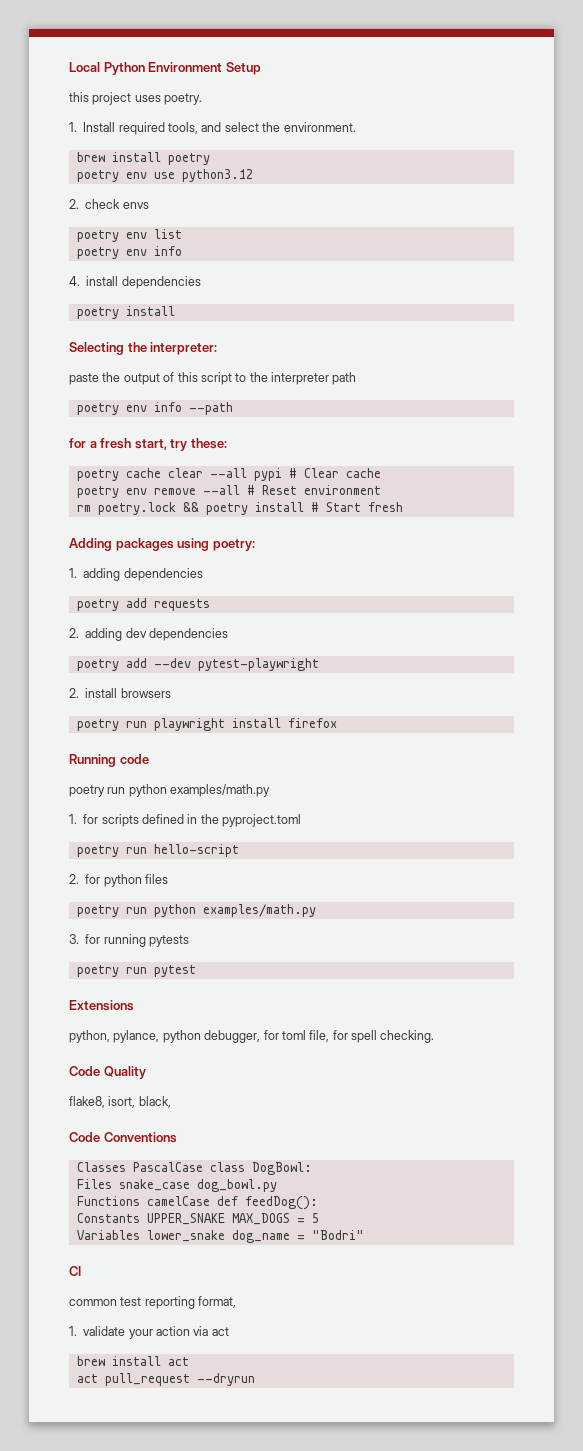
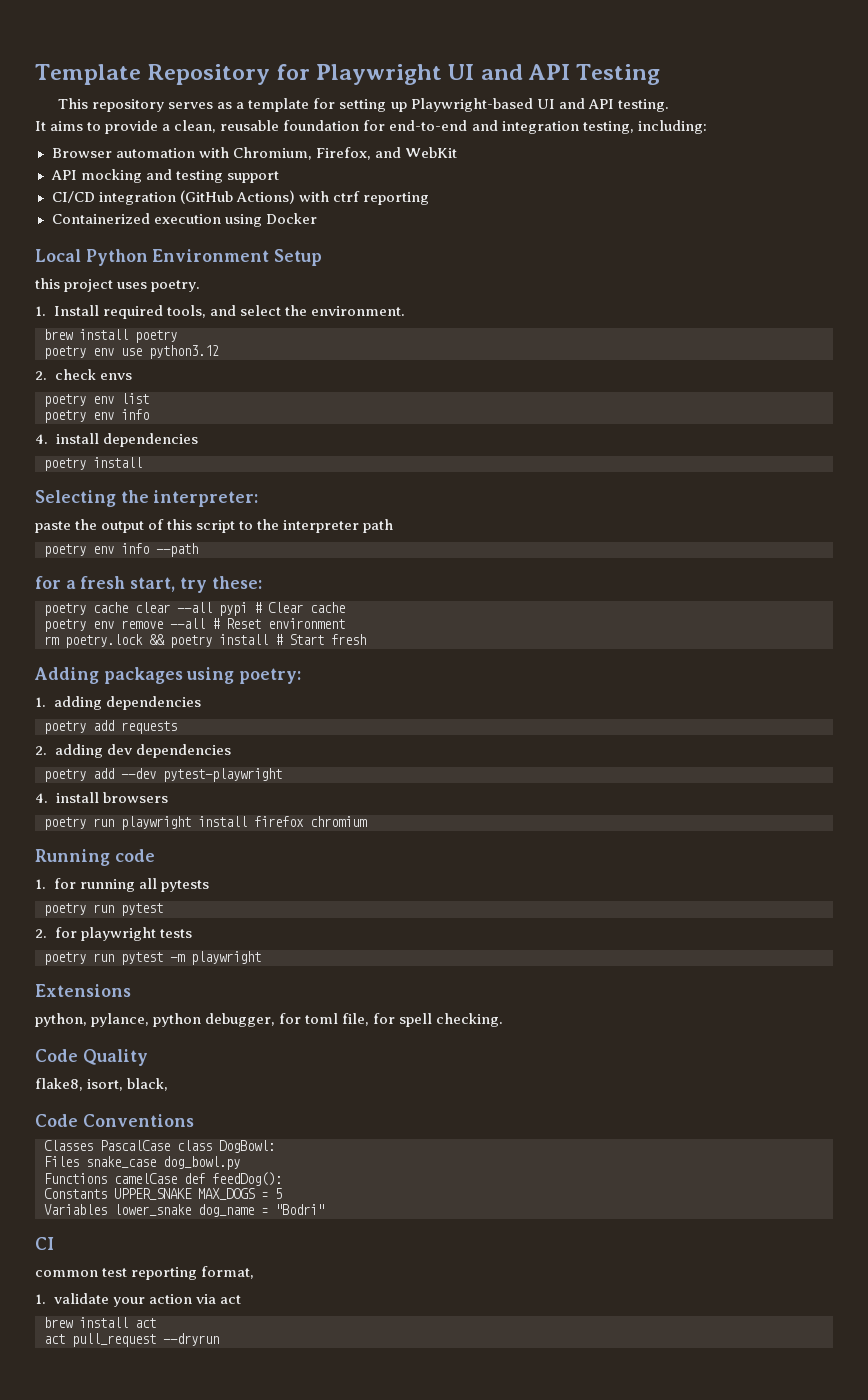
+ Template Repository for Playwright UI and API Testing
+ This repository serves as a template for setting up Playwright-based UI and API testing.
+ It aims to provide a clean, reusable foundation for end-to-end and integration testing, including:
+ Browser automation with Chromium, Firefox, and WebKit
+ API mocking and testing support
+ CI/CD integration (GitHub Actions) with ctrf reporting
+ Containerized execution using Docker
- 2. install browsers
+ 4. install browsers
- poetry run playwright install firefox
+ poetry run playwright install firefox chromium
  Running code
- poetry run python examples/math.py
- 1. for scripts defined in the pyproject.toml
- poetry run hello-script
- 2. for python files
- poetry run python examples/math.py
- 3. for running pytests
+ 1. for running all pytests
+ 2. for playwright tests
+ poetry run pytest -m playwright

